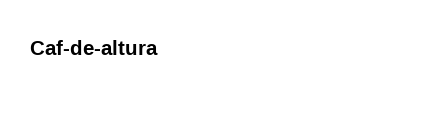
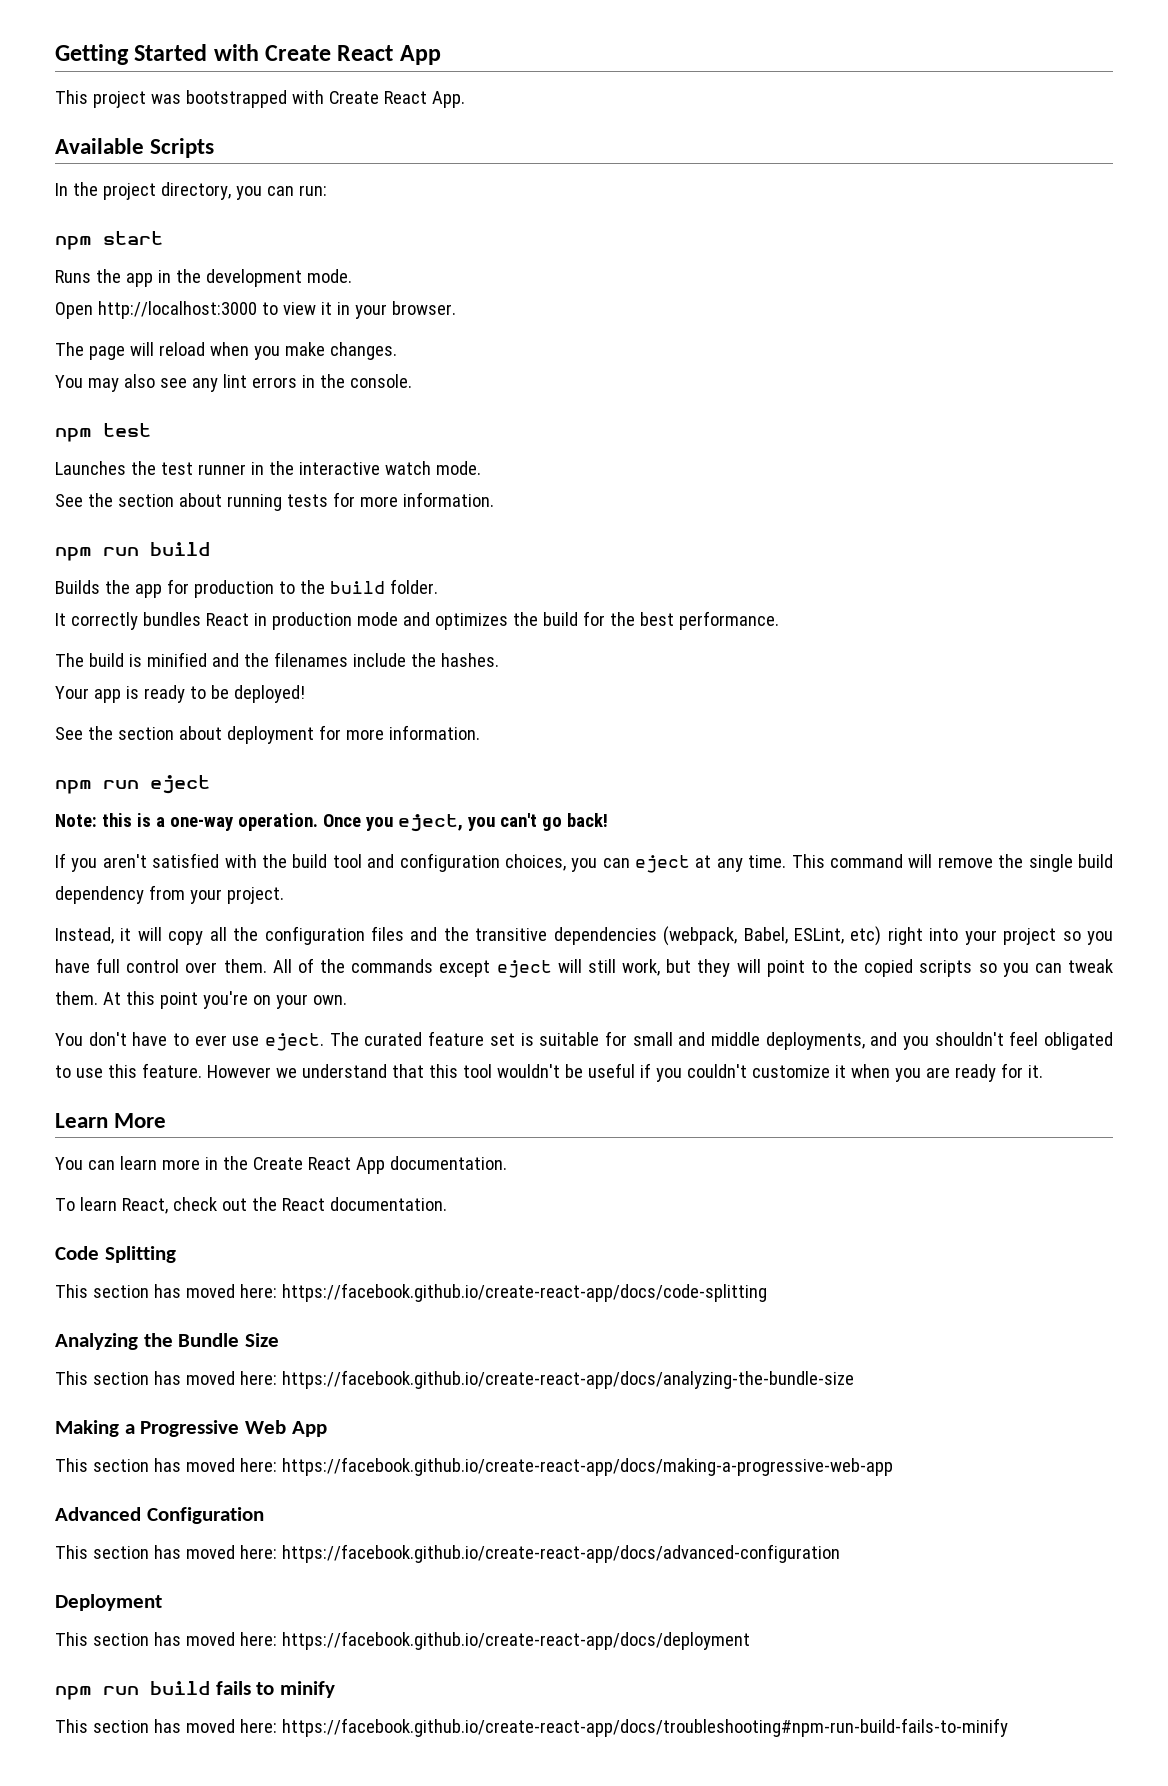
- Caf-de-altura
+ Getting Started with Create React App
+ This project was bootstrapped with Create React App.
+ Available Scripts
+ In the project directory, you can run:
+ npm start
+ Runs the app in the development mode.
+ Open http://localhost:3000 to view it in your browser.
+ The page will reload when you make changes.
+ You may also see any lint errors in the console.
+ npm test
+ Launches the test runner in the interactive watch mode.
+ See the section about running tests for more information.
+ npm run build
+ Builds the app for production to the build folder.
+ It correctly bundles React in production mode and optimizes the build for the best performance.
+ The build is minified and the filenames include the hashes.
+ Your app is ready to be deployed!
+ See the section about deployment for more information.
+ npm run eject
+ Note: this is a one-way operation. Once you eject, you can't go back!
+ If you aren't satisfied with the build tool and configuration choices, you can eject at any time. This command will remove the single build dependency from your project.
+ Instead, it will copy all the configuration files and the transitive dependencies (webpack, Babel, ESLint, etc) right into your project so you have full control over them. All of the commands except eject will still work, but they will point to the copied scripts so you can tweak them. At this point you're on your own.
+ You don't have to ever use eject. The curated feature set is suitable for small and middle deployments, and you shouldn't feel obligated to use this feature. However we understand that this tool wouldn't be useful if you couldn't customize it when you are ready for it.
+ Learn More
+ You can learn more in the Create React App documentation.
+ To learn React, check out the React documentation.
+ Code Splitting
+ This section has moved here: https://facebook.github.io/create-react-app/docs/code-splitting
+ Analyzing the Bundle Size
+ This section has moved here: https://facebook.github.io/create-react-app/docs/analyzing-the-bundle-size
+ Making a Progressive Web App
+ This section has moved here: https://facebook.github.io/create-react-app/docs/making-a-progressive-web-app
+ Advanced Configuration
+ This section has moved here: https://facebook.github.io/create-react-app/docs/advanced-configuration
+ Deployment
+ This section has moved here: https://facebook.github.io/create-react-app/docs/deployment
+ npm run build fails to minify
+ This section has moved here: https://facebook.github.io/create-react-app/docs/troubleshooting#npm-run-build-fails-to-minify

